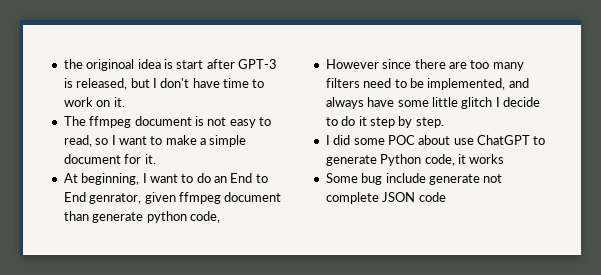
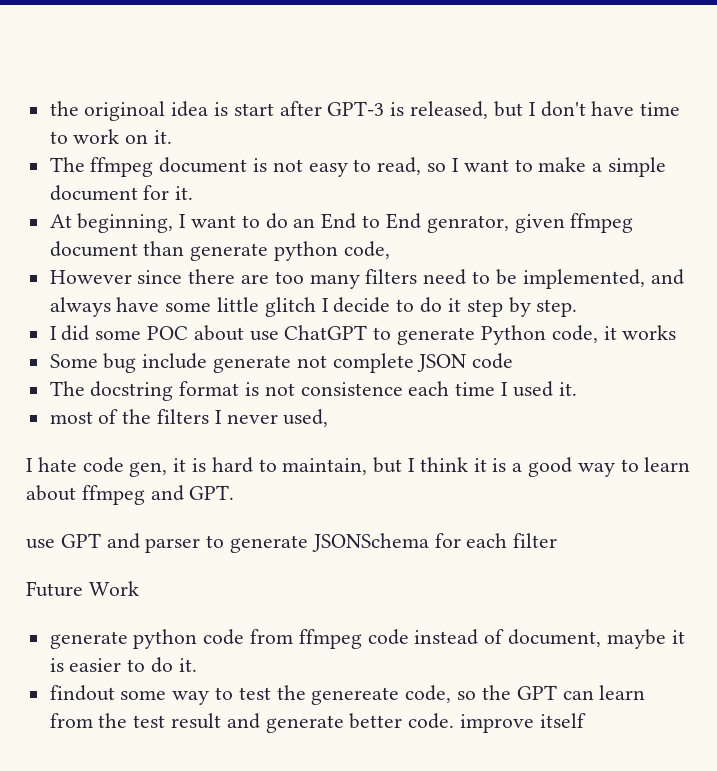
+ The docstring format is not consistence each time I used it.
+ most of the filters I never used,
+ I hate code gen, it is hard to maintain, but I think it is a good way to learn about ffmpeg and GPT.
+ use GPT and parser to generate JSONSchema for each filter
+ Future Work
+ generate python code from ffmpeg code instead of document, maybe it is easier to do it.
+ findout some way to test the genereate code, so the GPT can learn from the test result and generate better code. improve itself

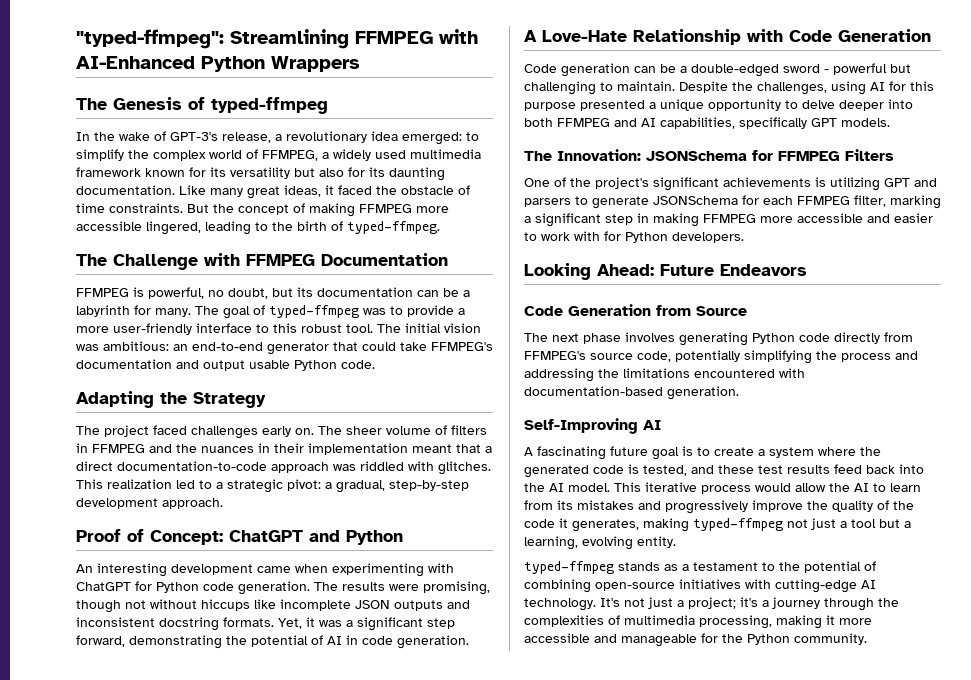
- the originoal idea is start after GPT-3 is released, but I don't have time to work on it.
- The ffmpeg document is not easy to read, so I want to make a simple document for it.
- At beginning, I want to do an End to End genrator, given ffmpeg document than generate python code,
- However since there are too many filters need to be implemented, and always have some little glitch I decide to do it step by step.
- I did some POC about use ChatGPT to generate Python code, it works
- Some bug include generate not complete JSON code
- The docstring format is not consistence each time I used it.
- most of the filters I never used,
- I hate code gen, it is hard to maintain, but I think it is a good way to learn about ffmpeg and GPT.
- use GPT and parser to generate JSONSchema for each filter
- Future Work
- generate python code from ffmpeg code instead of document, maybe it is easier to do it.
- findout some way to test the genereate code, so the GPT can learn from the test result and generate better code. improve itself
+ "typed-ffmpeg": Streamlining FFMPEG with AI-Enhanced Python Wrappers
+ The Genesis of typed-ffmpeg
+ In the wake of GPT-3's release, a revolutionary idea emerged: to simplify the complex world of FFMPEG, a widely used multimedia framework known for its versatility but also for its daunting documentation. Like many great ideas, it faced the obstacle of time constraints. But the concept of making FFMPEG more accessible lingered, leading to the birth of typed-ffmpeg.
+ The Challenge with FFMPEG Documentation
+ FFMPEG is powerful, no doubt, but its documentation can be a labyrinth for many. The goal of typed-ffmpeg was to provide a more user-friendly interface to this robust tool. The initial vision was ambitious: an end-to-end generator that could take FFMPEG's documentation and output usable Python code.
+ Adapting the Strategy
+ The project faced challenges early on. The sheer volume of filters in FFMPEG and the nuances in their implementation meant that a direct documentation-to-code approach was riddled with glitches. This realization led to a strategic pivot: a gradual, step-by-step development approach.
+ Proof of Concept: ChatGPT and Python
+ An interesting development came when experimenting with ChatGPT for Python code generation. The results were promising, though not without hiccups like incomplete JSON outputs and inconsistent docstring formats. Yet, it was a significant step forward, demonstrating the potential of AI in code generation.
+ A Love-Hate Relationship with Code Generation
+ Code generation can be a double-edged sword - powerful but challenging to maintain. Despite the challenges, using AI for this purpose presented a unique opportunity to delve deeper into both FFMPEG and AI capabilities, specifically GPT models.
+ The Innovation: JSONSchema for FFMPEG Filters
+ One of the project's significant achievements is utilizing GPT and parsers to generate JSONSchema for each FFMPEG filter, marking a significant step in making FFMPEG more accessible and easier to work with for Python developers.
+ Looking Ahead: Future Endeavors
+ Code Generation from Source
+ The next phase involves generating Python code directly from FFMPEG's source code, potentially simplifying the process and addressing the limitations encountered with documentation-based generation.
+ Self-Improving AI
+ A fascinating future goal is to create a system where the generated code is tested, and these test results feed back into the AI model. This iterative process would allow the AI to learn from its mistakes and progressively improve the quality of the code it generates, making typed-ffmpeg not just a tool but a learning, evolving entity.
+ typed-ffmpeg stands as a testament to the potential of combining open-source initiatives with cutting-edge AI technology. It's not just a project; it's a journey through the complexities of multimedia processing, making it more accessible and manageable for the Python community.

